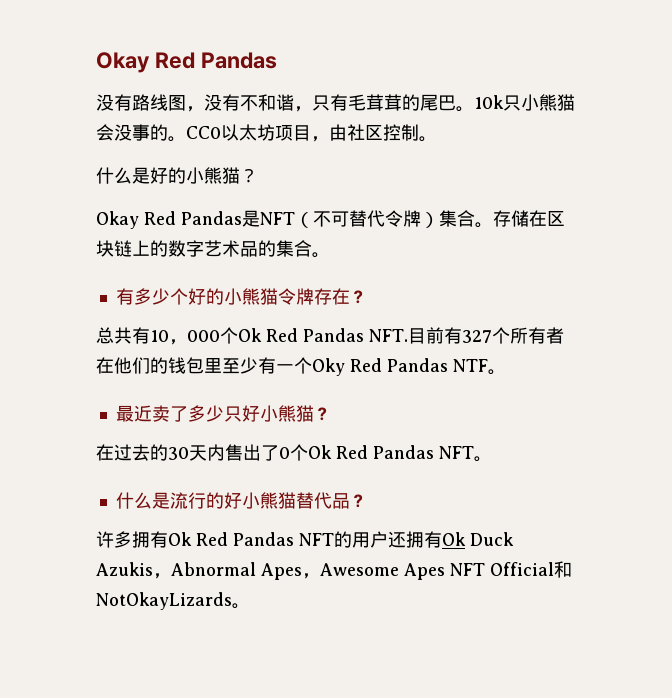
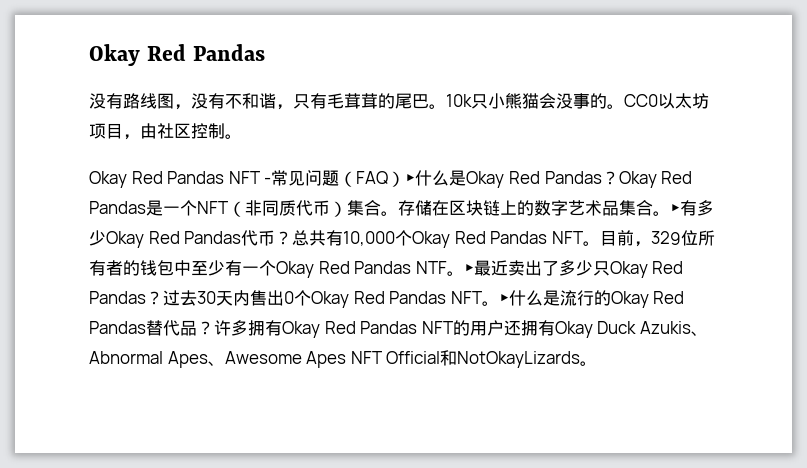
- 什么是好的小熊猫？
- Okay Red Pandas是NFT（不可替代令牌）集合。
+ Okay Red Pandas NFT -常见问题（FAQ）▶什么是Okay Red Pandas？Okay Red Pandas是一个NFT（非同质代币）集合。
- 存储在区块链上的数字艺术品的集合。
- 有多少个好的小熊猫令牌存在？
- 总共有10，000个Ok Red Pandas NFT.目前有327个所有者在他们的钱包里至少有一个Oky Red Pandas NTF。
- 最近卖了多少只好小熊猫？
- 在过去的30天内售出了0个Ok Red Pandas NFT。
- 什么是流行的好小熊猫替代品？
- 许多拥有Ok Red Pandas NFT的用户还拥有Ok Duck Azukis，Abnormal Apes，Awesome Apes NFT Official和NotOkayLizards。
+ 存储在区块链上的数字艺术品集合。▶有多少Okay Red Pandas代币？总共有10,000个Okay Red Pandas NFT。目前，329位所有者的钱包中至少有一个Okay Red Pandas NTF。▶最近卖出了多少只Okay Red Pandas？过去30天内售出0个Okay Red Pandas NFT。▶什么是流行的Okay Red Pandas替代品？许多拥有Okay Red Pandas NFT的用户还拥有Okay Duck Azukis、Abnormal Apes、Awesome Apes NFT Official和NotOkayLizards。

